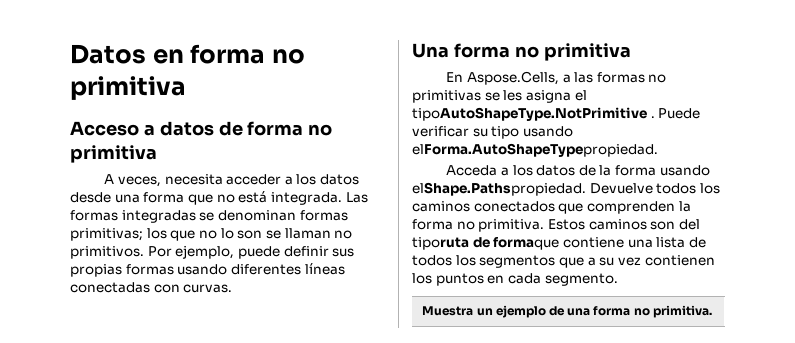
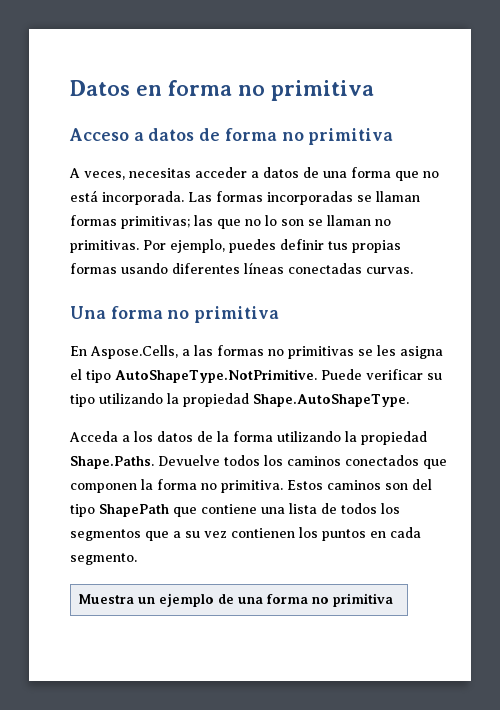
- A veces, necesita acceder a los datos desde una forma que no está integrada.
+ A veces, necesitas acceder a datos de una forma que no está incorporada.
- Las formas integradas se denominan formas primitivas; los que no lo son se llaman no primitivos.
+ Las formas incorporadas se llaman formas primitivas; las que no lo son se llaman no primitivas.
- Por ejemplo, puede definir sus propias formas usando diferentes líneas conectadas con curvas.
+ Por ejemplo, puedes definir tus propias formas usando diferentes líneas conectadas curvas.
- En Aspose.Cells, a las formas no primitivas se les asigna el tipoAutoShapeType.NotPrimitive . Puede verificar su tipo usando elForma.AutoShapeTypepropiedad.
+ En Aspose.Cells, a las formas no primitivas se les asigna el tipo AutoShapeType.NotPrimitive. Puede verificar su tipo utilizando la propiedad Shape.AutoShapeType.
- Acceda a los datos de la forma usando elShape.Pathspropiedad. Devuelve todos los caminos conectados que comprenden la forma no primitiva.
+ Acceda a los datos de la forma utilizando la propiedad Shape.Paths. Devuelve todos los caminos conectados que componen la forma no primitiva.
- Estos caminos son del tiporuta de formaque contiene una lista de todos los segmentos que a su vez contienen los puntos en cada segmento.
+ Estos caminos son del tipo ShapePath que contiene una lista de todos los segmentos que a su vez contienen los puntos en cada segmento.
- Muestra un ejemplo de una forma no primitiva.
+ Muestra un ejemplo de una forma no primitiva

